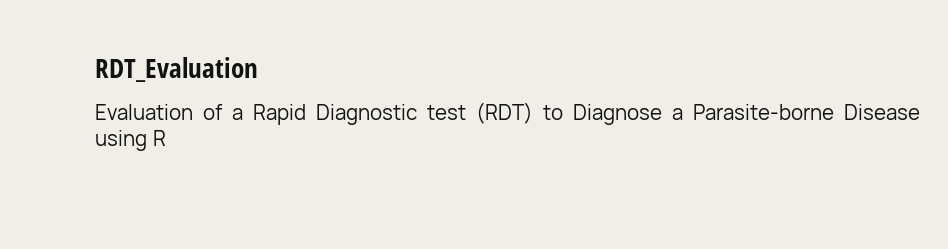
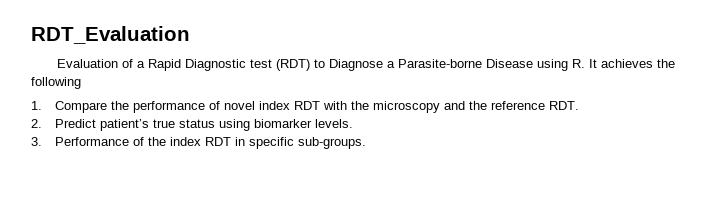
- Evaluation of a Rapid Diagnostic test (RDT) to Diagnose a Parasite-borne Disease using R
+ Evaluation of a Rapid Diagnostic test (RDT) to Diagnose a Parasite-borne Disease using R. It achieves the following
+ 1. Compare the performance of novel index RDT with the microscopy and the reference RDT.
+ 2. Predict patient’s true status using biomarker levels.
+ 3. Performance of the index RDT in specific sub-groups.

